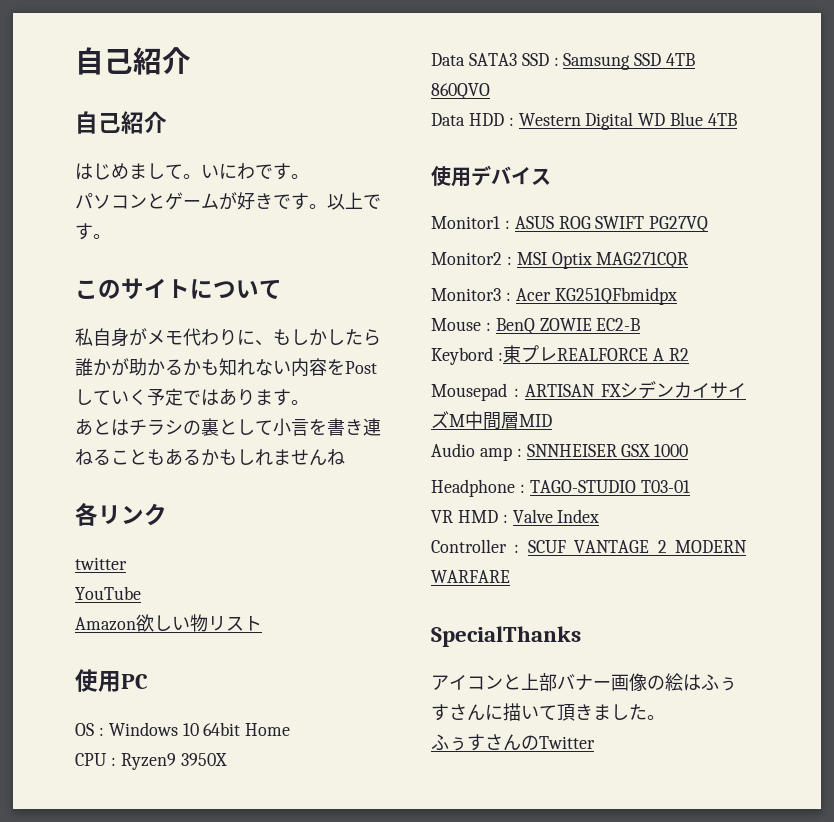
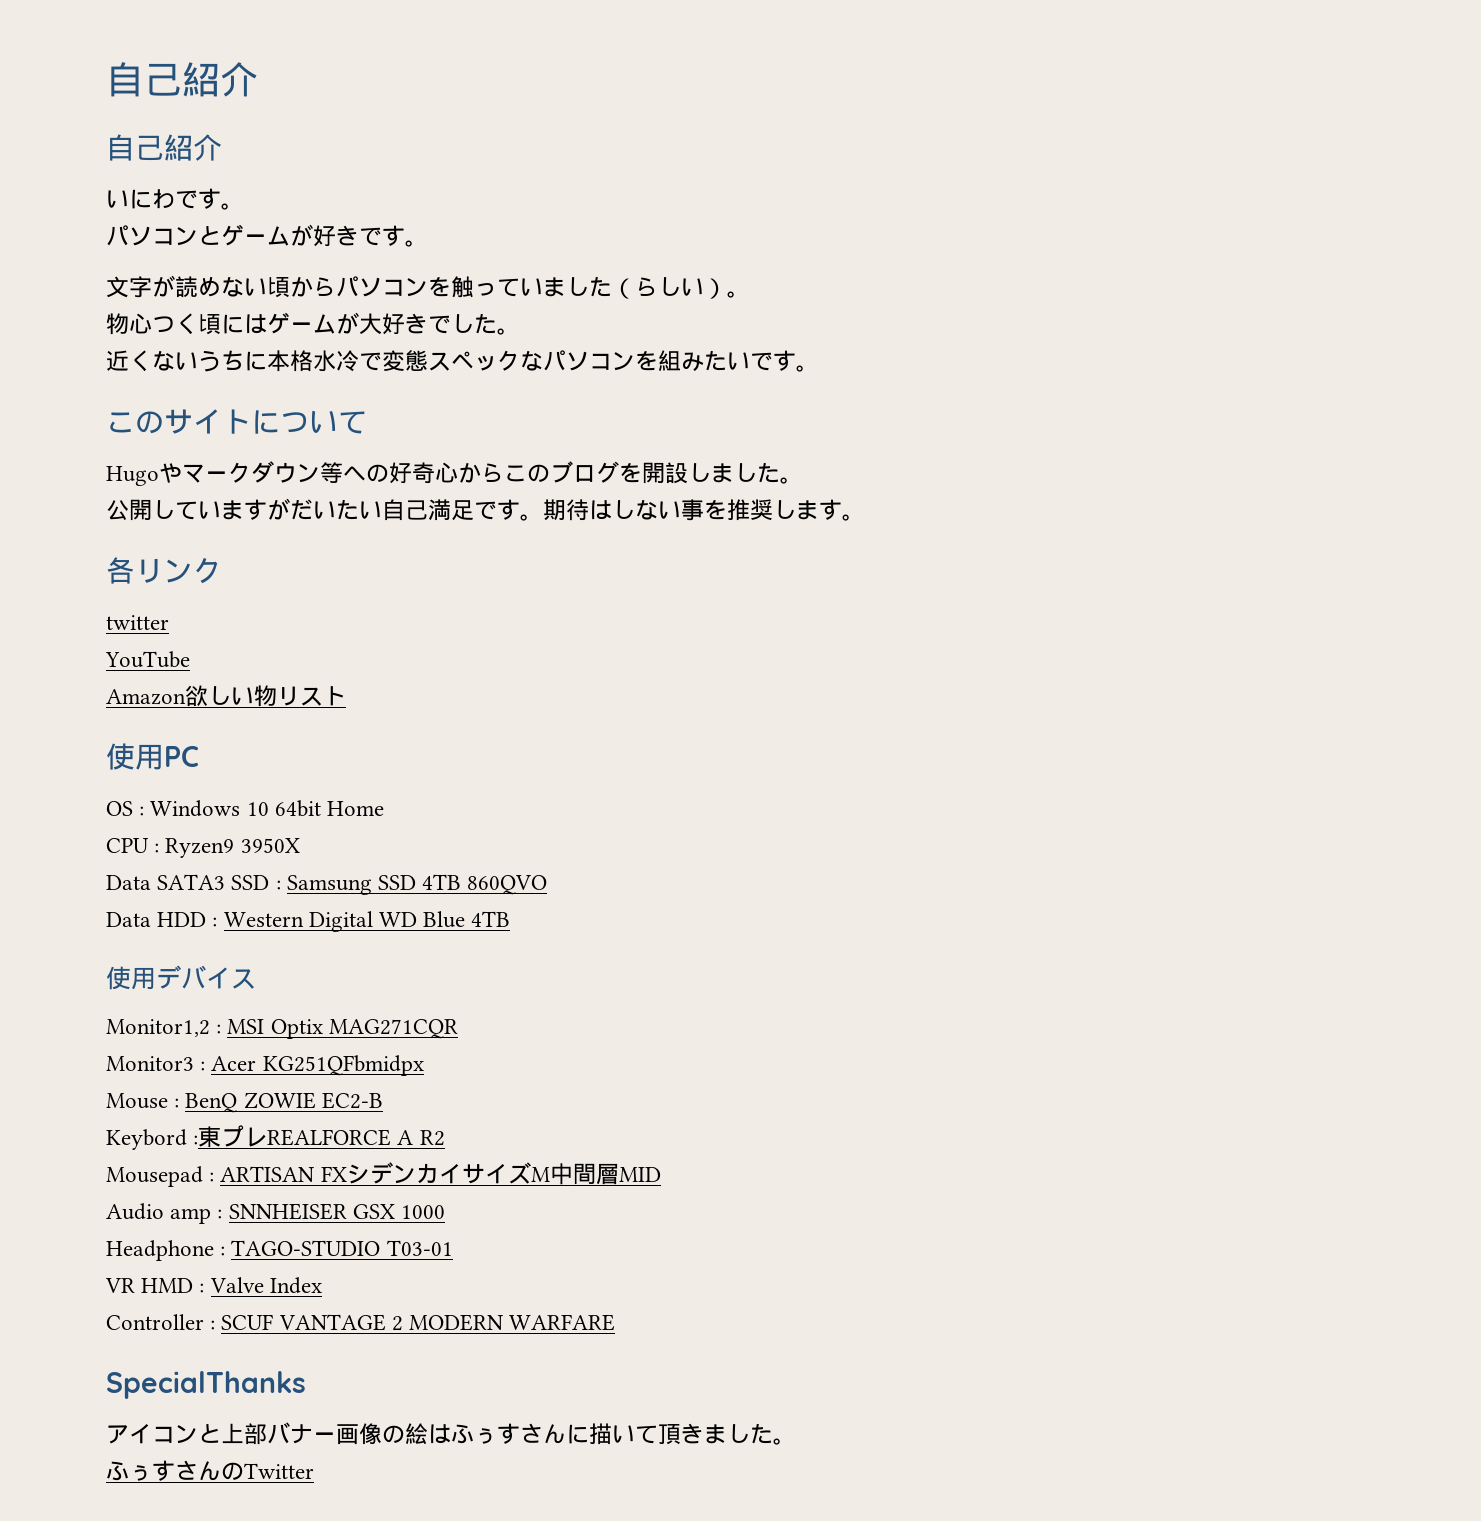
- はじめまして。
- パソコンとゲームが好きです。以上です。
+ パソコンとゲームが好きです。
+ 文字が読めない頃からパソコンを触っていました（らしい）。
+ 物心つく頃にはゲームが大好きでした。
+ 近くないうちに本格水冷で変態スペックなパソコンを組みたいです。
- 私自身がメモ代わりに、もしかしたら誰かが助かるかも知れない内容をPostしていく予定ではあります。
- あとはチラシの裏として小言を書き連ねることもあるかもしれませんね
+ Hugoやマークダウン等への好奇心からこのブログを開設しました。
+ 公開していますがだいたい自己満足です。期待はしない事を推奨します。
- Monitor1 : ASUS ROG SWIFT PG27VQ
- Monitor2 : MSI Optix MAG271CQR
+ Monitor1,2 : MSI Optix MAG271CQR

